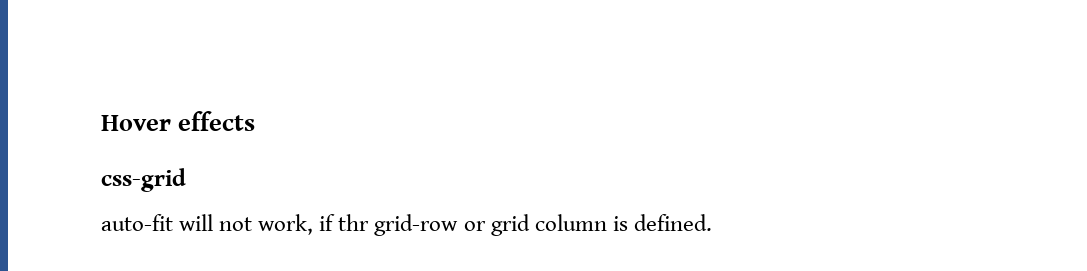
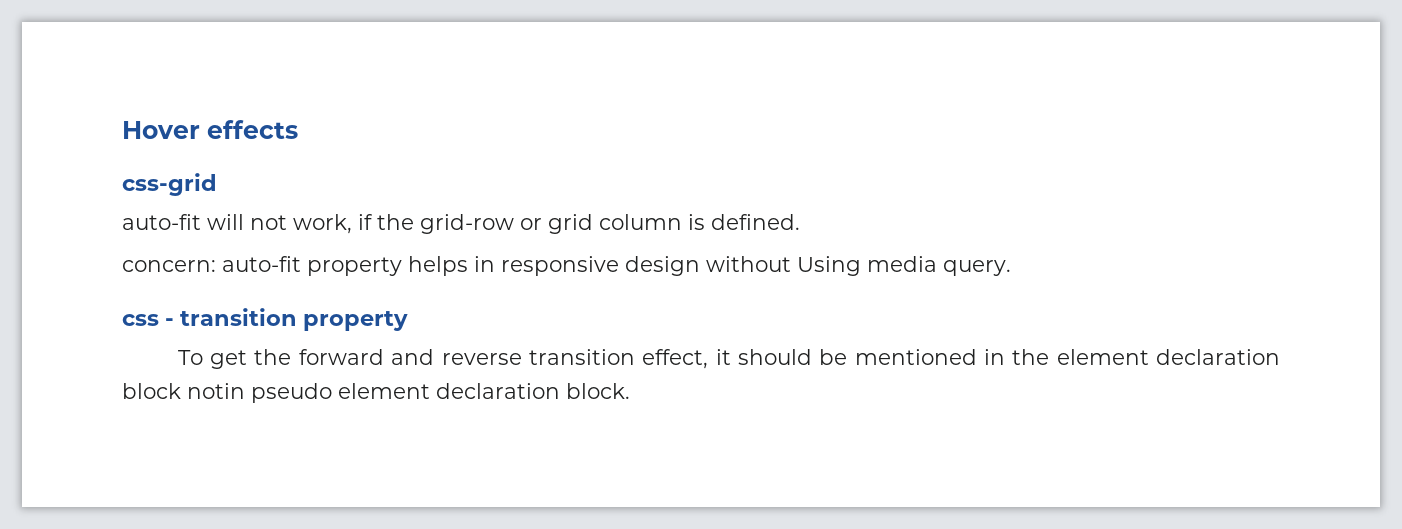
- auto-fit will not work, if thr grid-row or grid column is defined.
+ auto-fit will not work, if the grid-row or grid column is defined.
+ concern: auto-fit property helps in responsive design without Using media query.
+ css - transition property
+ To get the forward and reverse transition effect, it should be mentioned in the element declaration block notin pseudo element declaration block.

